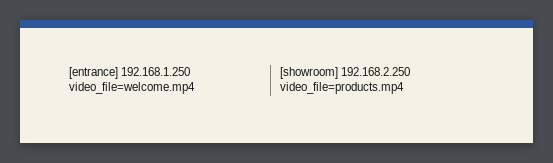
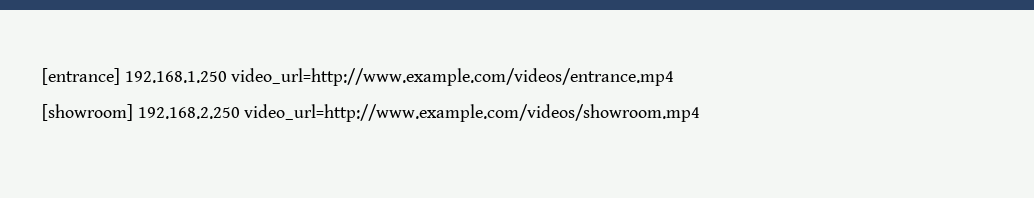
- [entrance] 192.168.1.250 video_file=welcome.mp4
+ [entrance] 192.168.1.250 video_url=http://www.example.com/videos/entrance.mp4
- [showroom] 192.168.2.250 video_file=products.mp4
+ [showroom] 192.168.2.250 video_url=http://www.example.com/videos/showroom.mp4

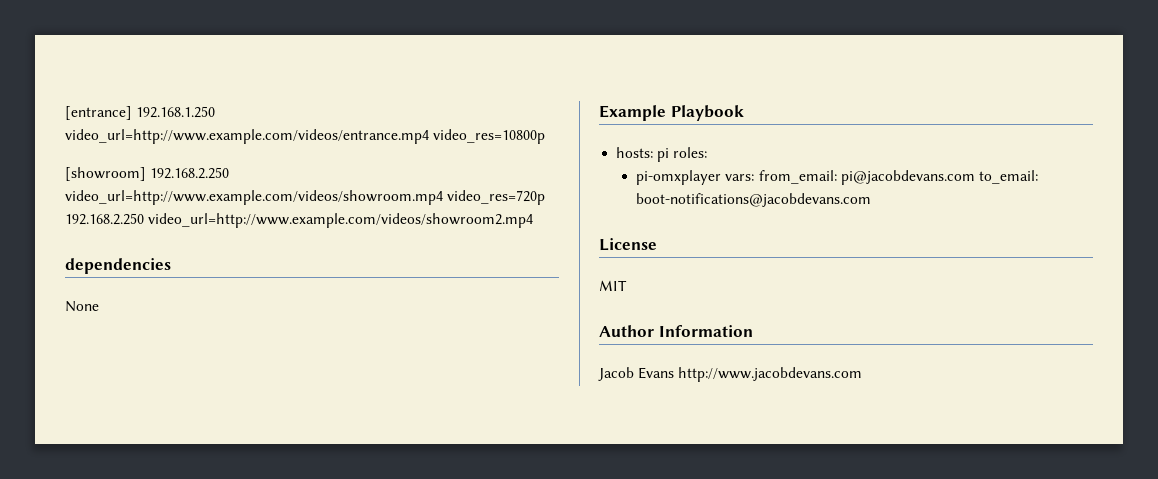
- [entrance] 192.168.1.250 video_url=http://www.example.com/videos/entrance.mp4
+ [entrance] 192.168.1.250 video_url=http://www.example.com/videos/entrance.mp4 video_res=10800p
- [showroom] 192.168.2.250 video_url=http://www.example.com/videos/showroom.mp4
+ [showroom] 192.168.2.250 video_url=http://www.example.com/videos/showroom.mp4 video_res=720p 192.168.2.250 video_url=http://www.example.com/videos/showroom2.mp4
+ dependencies
+ None
+ Example Playbook
+ hosts: pi roles:
+ pi-omxplayer vars: from_email: pi@jacobdevans.com to_email: boot-notifications@jacobdevans.com
+ License
+ MIT
+ Author Information
+ Jacob Evans http://www.jacobdevans.com

